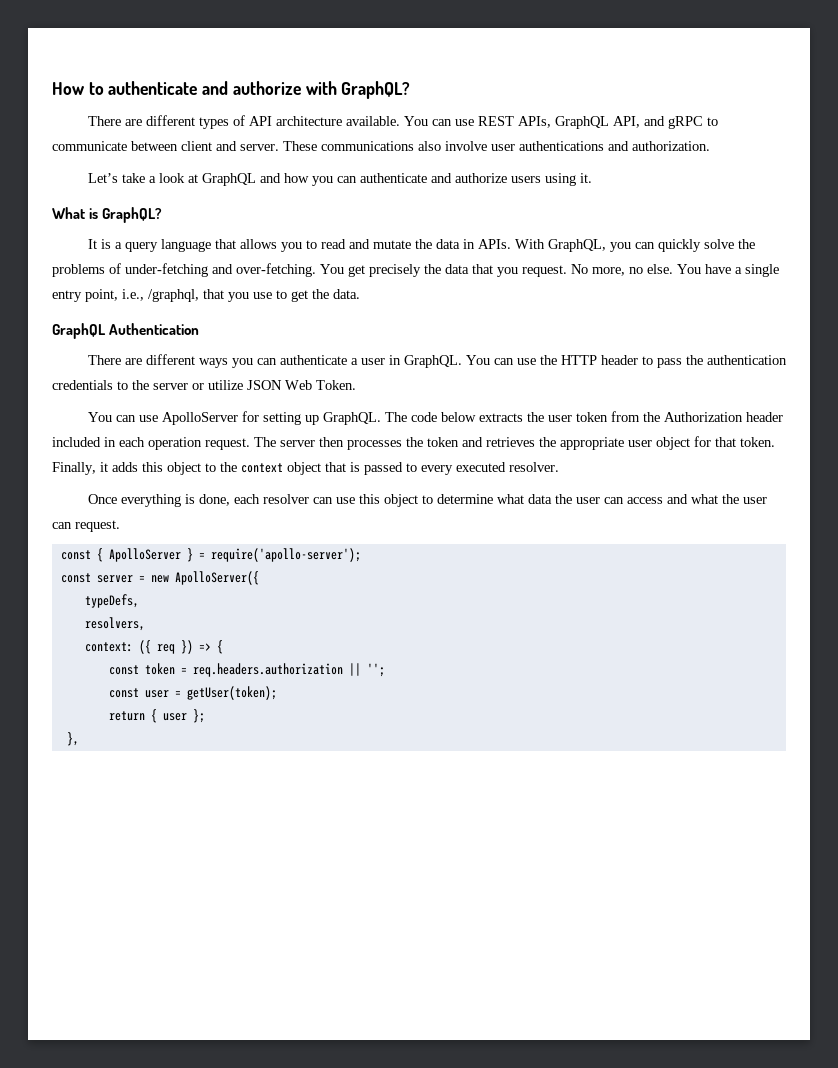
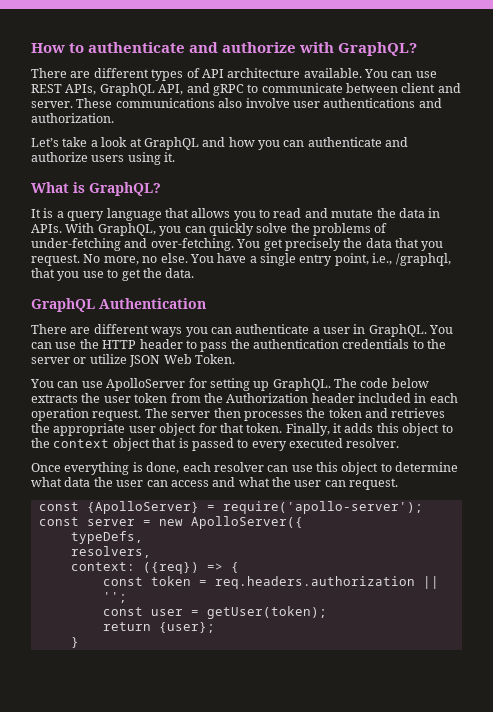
- const { ApolloServer } = require('apollo-server');
+ const {ApolloServer} = require('apollo-server');
- context: ({ req }) => {
+ context: ({req}) => {
- return { user };
- },
+ return {user};
+ }

